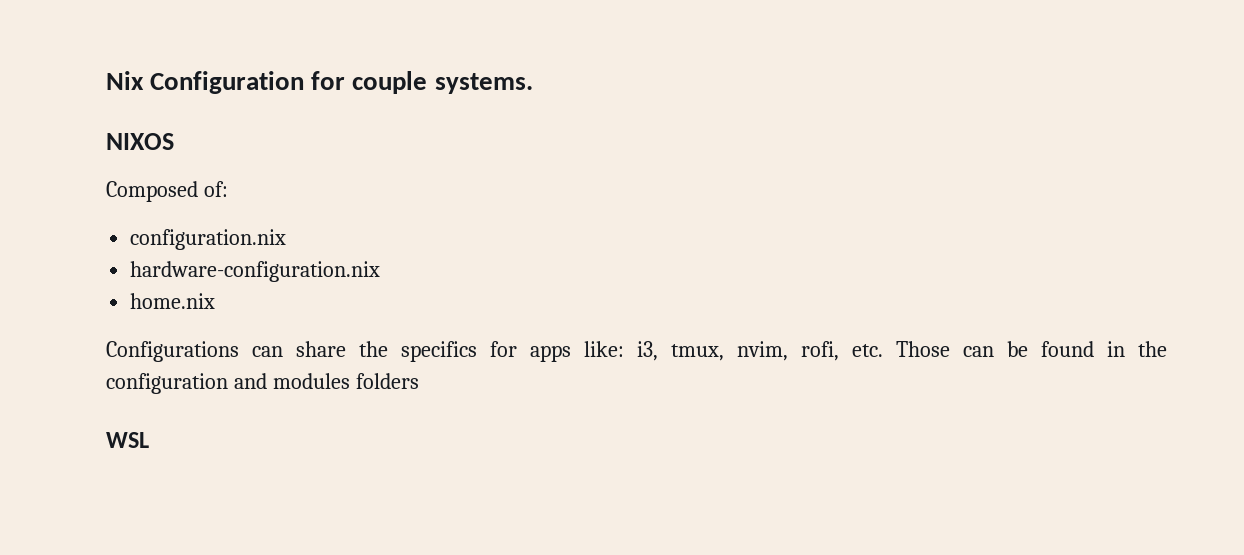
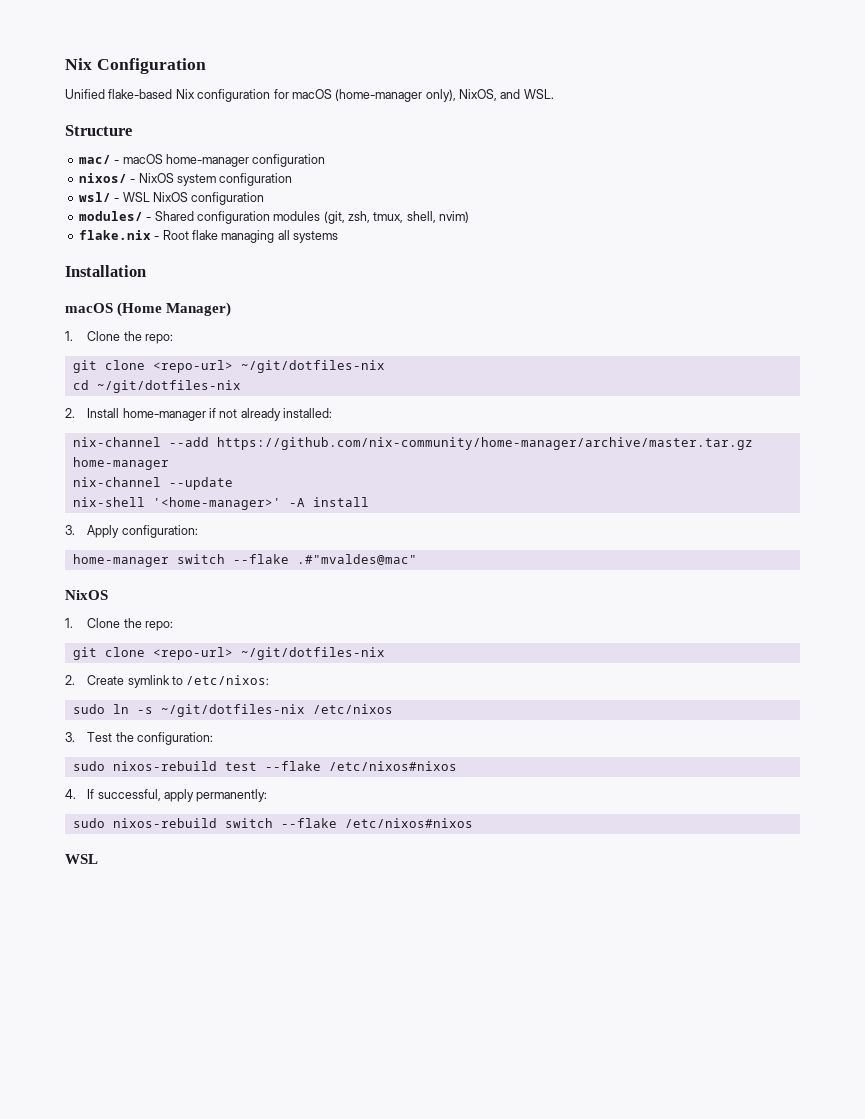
- Nix Configuration for couple systems.
- NIXOS
- Composed of:
- configuration.nix
- hardware-configuration.nix
- home.nix
- Configurations can share the specifics for apps like: i3, tmux, nvim, rofi, etc. Those can be found in the configuration and modules folders
+ Nix Configuration
+ Unified flake-based Nix configuration for macOS (home-manager only), NixOS, and WSL.
+ Structure
+ mac/ - macOS home-manager configuration
+ nixos/ - NixOS system configuration
+ wsl/ - WSL NixOS configuration
+ modules/ - Shared configuration modules (git, zsh, tmux, shell, nvim)
+ flake.nix - Root flake managing all systems
+ Installation
+ macOS (Home Manager)
+ 1. Clone the repo:
+ git clone <repo-url> ~/git/dotfiles-nix
+ cd ~/git/dotfiles-nix
+ 2. Install home-manager if not already installed:
+ nix-channel --add https://github.com/nix-community/home-manager/archive/master.tar.gz home-manager
+ nix-channel --update
+ nix-shell '<home-manager>' -A install
+ 3. Apply configuration:
+ home-manager switch --flake .#"mvaldes@mac"
+ NixOS
+ 1. Clone the repo:
+ git clone <repo-url> ~/git/dotfiles-nix
+ 2. Create symlink to /etc/nixos:
+ sudo ln -s ~/git/dotfiles-nix /etc/nixos
+ 3. Test the configuration:
+ sudo nixos-rebuild test --flake /etc/nixos#nixos
+ 4. If successful, apply permanently:
+ sudo nixos-rebuild switch --flake /etc/nixos#nixos

